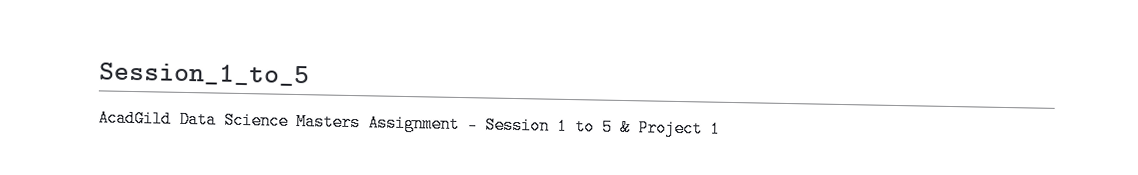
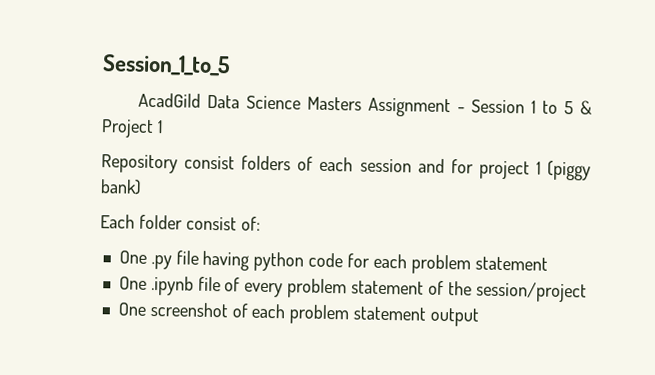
+ Repository consist folders of each session and for project 1 (piggy bank)
+ Each folder consist of:
+ One .py file having python code for each problem statement
+ One .ipynb file of every problem statement of the session/project
+ One screenshot of each problem statement output

